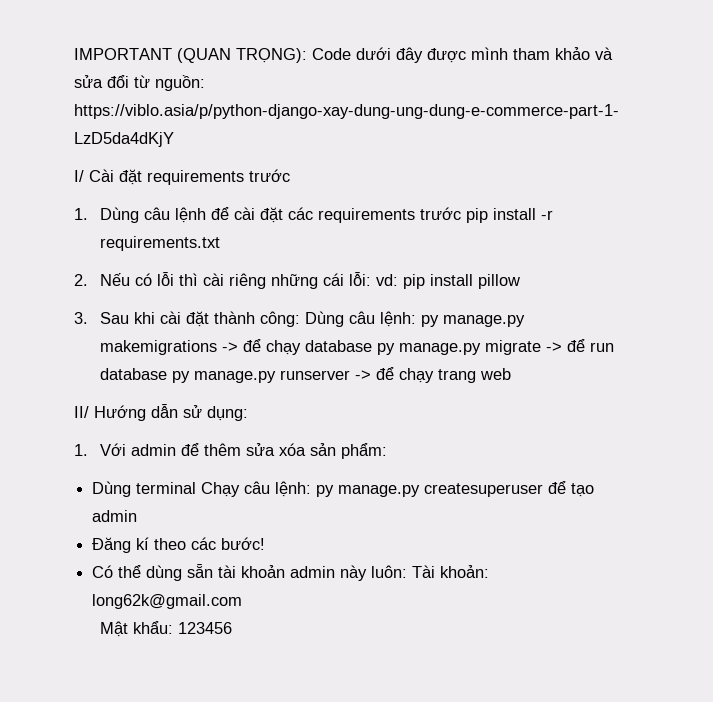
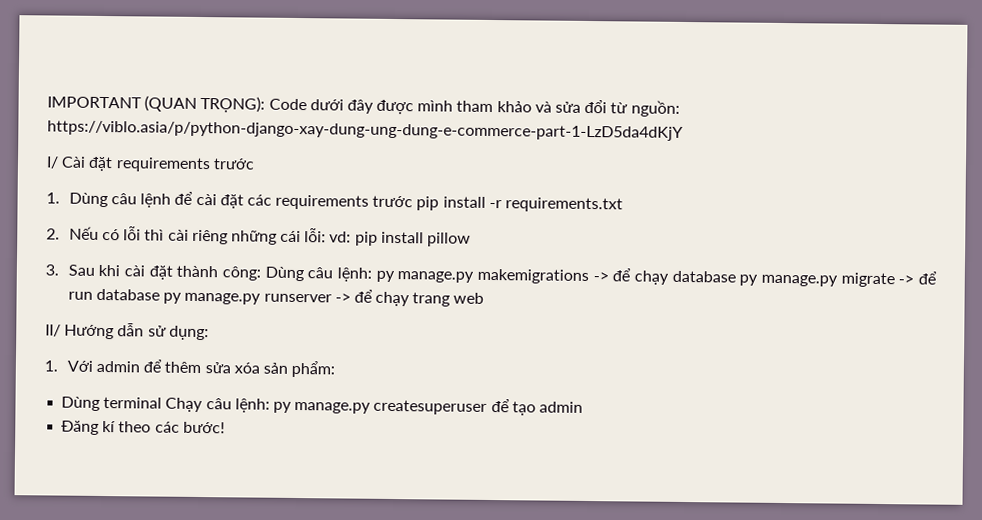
- Có thể dùng sẵn tài khoản admin này luôn: Tài khoản: long62k@gmail.com
- Mật khẩu: 123456

